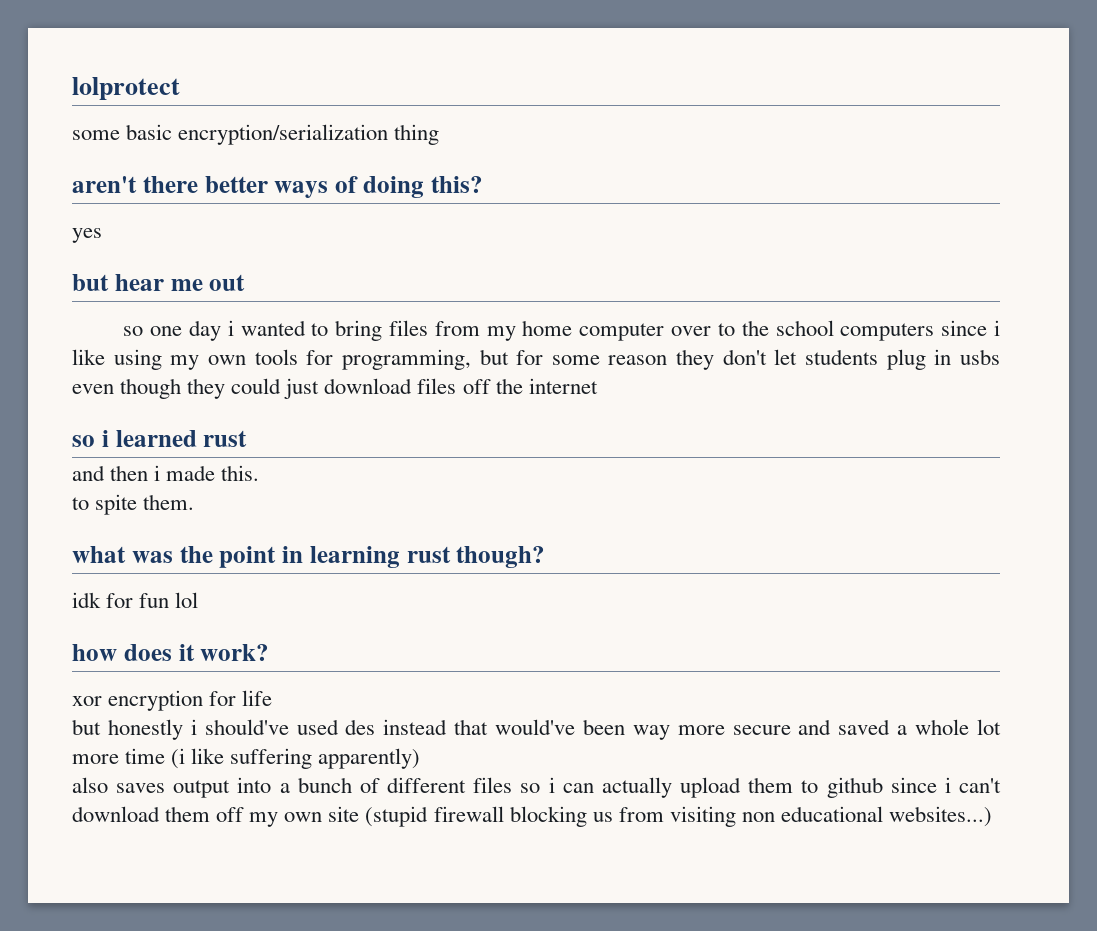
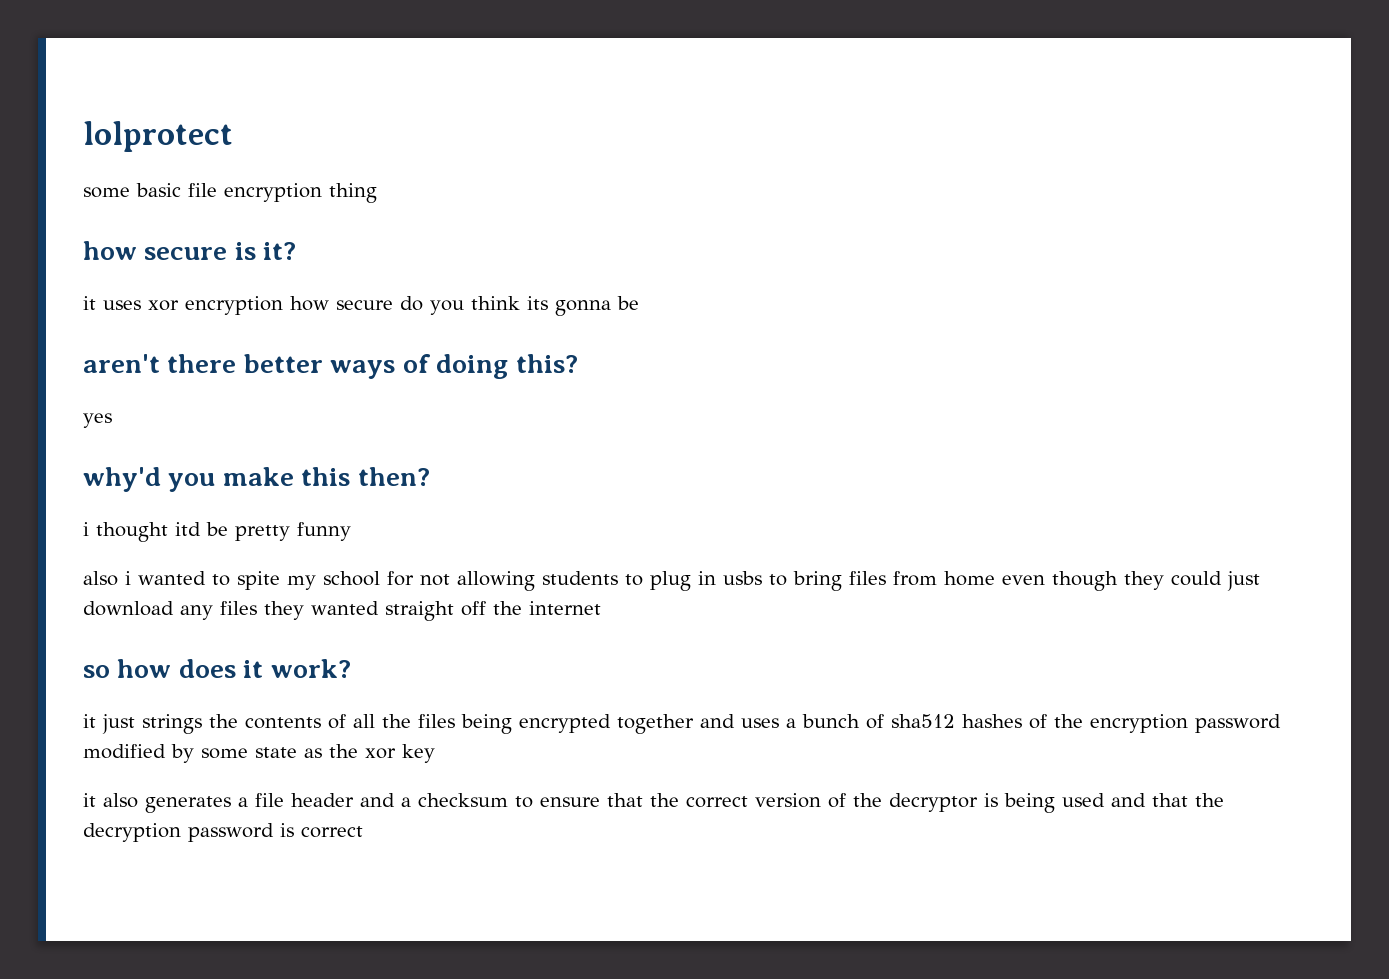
- some basic encryption/serialization thing
+ some basic file encryption thing
+ how secure is it?
+ it uses xor encryption how secure do you think its gonna be
- but hear me out
- so one day i wanted to bring files from my home computer over to the school computers since i like using my own tools for programming, but for some reason they don't let students plug in usbs even though they could just download files off the internet
+ why'd you make this then?
+ i thought itd be pretty funny
+ also i wanted to spite my school for not allowing students to plug in usbs to bring files from home even though they could just download any files they wanted straight off the internet
- so i learned rust
- and then i made this.
- to spite them.
- what was the point in learning rust though?
- idk for fun lol
- how does it work?
- xor encryption for life
- but honestly i should've used des instead that would've been way more secure and saved a whole lot more time (i like suffering apparently)
- also saves output into a bunch of different files so i can actually upload them to github since i can't download them off my own site (stupid firewall blocking us from visiting non educational websites...)
+ so how does it work?
+ it just strings the contents of all the files being encrypted together and uses a bunch of sha512 hashes of the encryption password modified by some state as the xor key
+ it also generates a file header and a checksum to ensure that the correct version of the decryptor is being used and that the decryption password is correct

